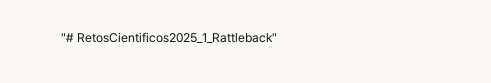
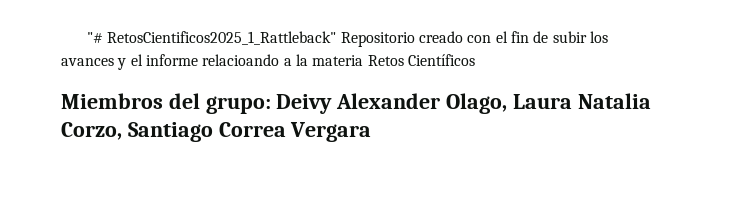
- "# RetosCientificos2025_1_Rattleback"
+ "# RetosCientificos2025_1_Rattleback" Repositorio creado con el fin de subir los avances y el informe relacioando a la materia Retos Científicos
+ Miembros del grupo: Deivy Alexander Olago, Laura Natalia Corzo, Santiago Correa Vergara

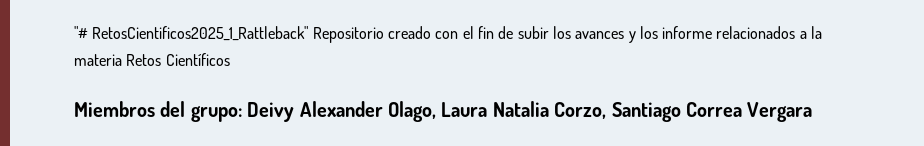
- "# RetosCientificos2025_1_Rattleback" Repositorio creado con el fin de subir los avances y el informe relacioando a la materia Retos Científicos
+ "# RetosCientificos2025_1_Rattleback" Repositorio creado con el fin de subir los avances y los informe relacionados a la materia Retos Científicos

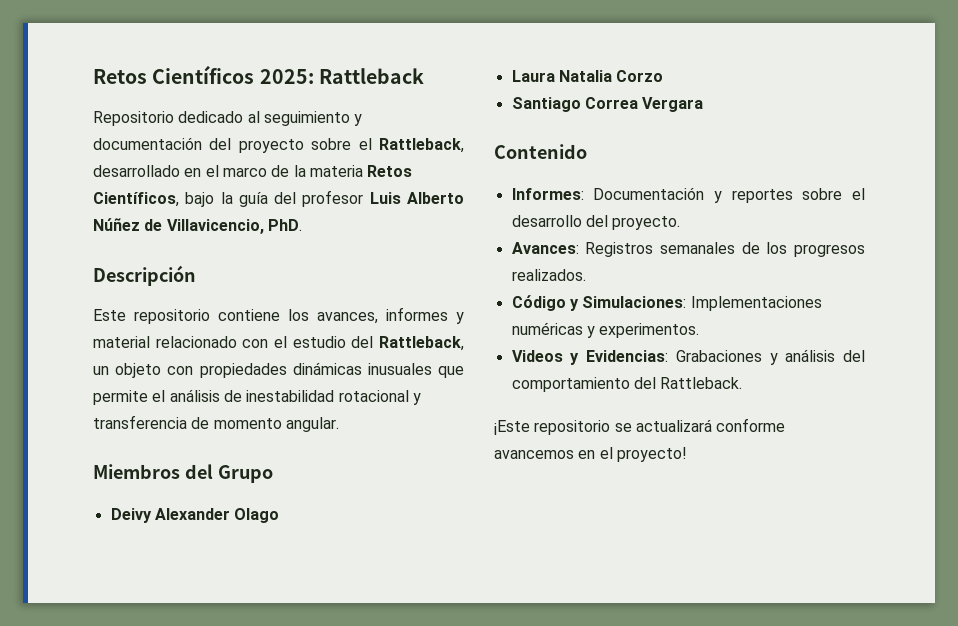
- "# RetosCientificos2025_1_Rattleback" Repositorio creado con el fin de subir los avances y los informe relacionados a la materia Retos Científicos
+ Retos Científicos 2025: Rattleback
+ Repositorio dedicado al seguimiento y documentación del proyecto sobre el Rattleback, desarrollado en el marco de la materia Retos Científicos, bajo la guía del profesor Luis Alberto Núñez de Villavicencio, PhD.
+ Descripción
+ Este repositorio contiene los avances, informes y material relacionado con el estudio del Rattleback, un objeto con propiedades dinámicas inusuales que permite el análisis de inestabilidad rotacional y transferencia de momento angular.
- Miembros del grupo: Deivy Alexander Olago, Laura Natalia Corzo, Santiago Correa Vergara
+ Miembros del Grupo
+ Deivy Alexander Olago
+ Laura Natalia Corzo
+ Santiago Correa Vergara
+ Contenido
+ Informes: Documentación y reportes sobre el desarrollo del proyecto.
+ Avances: Registros semanales de los progresos realizados.
+ Código y Simulaciones: Implementaciones numéricas y experimentos.
+ Videos y Evidencias: Grabaciones y análisis del comportamiento del Rattleback.
+ ¡Este repositorio se actualizará conforme avancemos en el proyecto!

